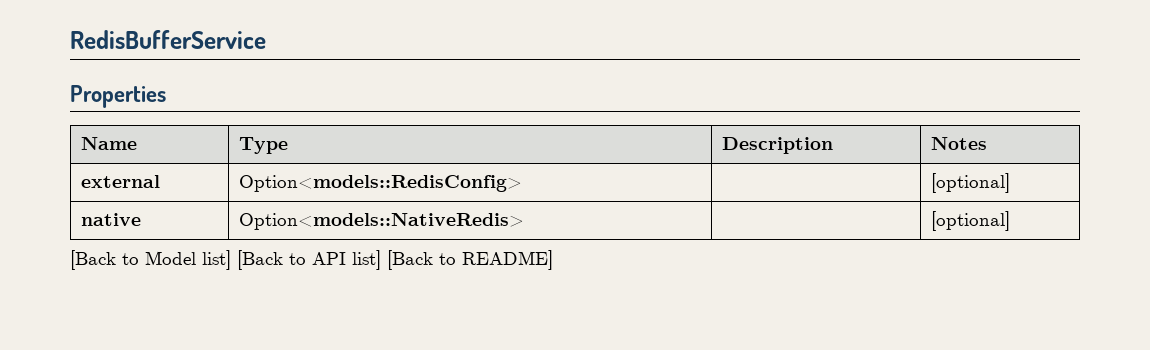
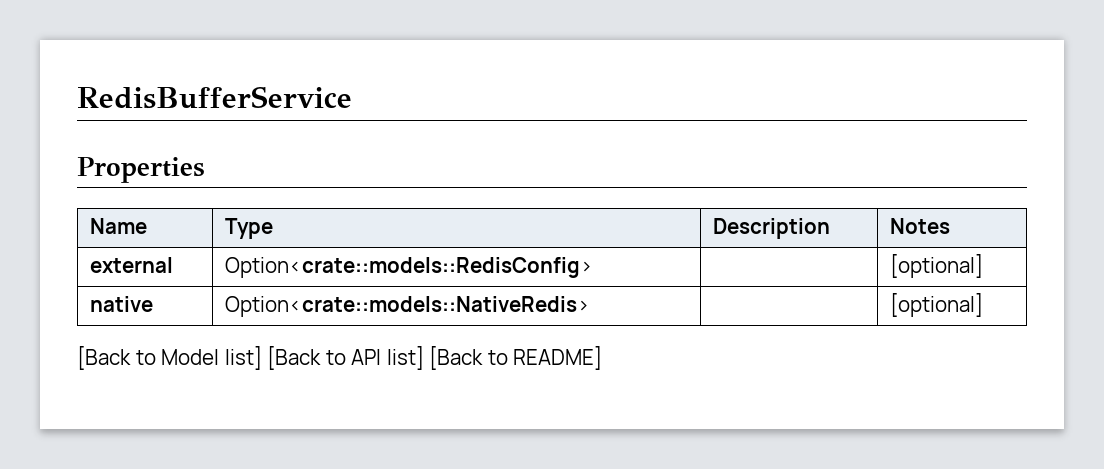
- external | Option<models::RedisConfig> | | [optional]
+ external | Option<crate::models::RedisConfig> | | [optional]
- native | Option<models::NativeRedis> | | [optional]
+ native | Option<crate::models::NativeRedis> | | [optional]

